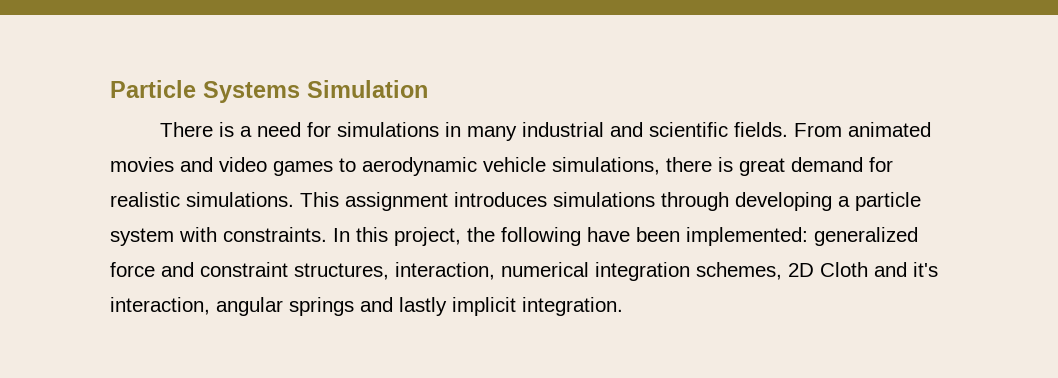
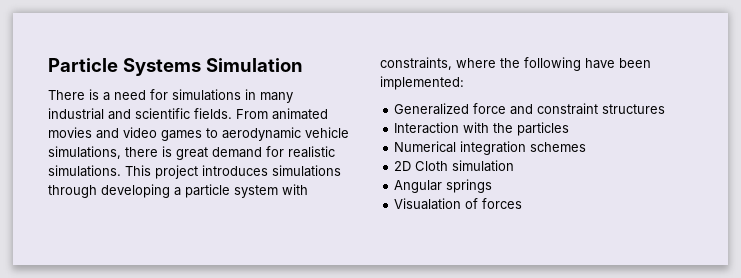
- This assignment introduces simulations through developing a particle system with constraints. In this project, the following have been implemented: generalized force and constraint structures, interaction, numerical integration schemes, 2D Cloth and it's interaction, angular springs and lastly implicit integration.
+ This project introduces simulations through developing a particle system with constraints, where the following have been implemented:
+ Generalized force and constraint structures
+ Interaction with the particles
+ Numerical integration schemes
+ 2D Cloth simulation
+ Angular springs
+ Visualation of forces

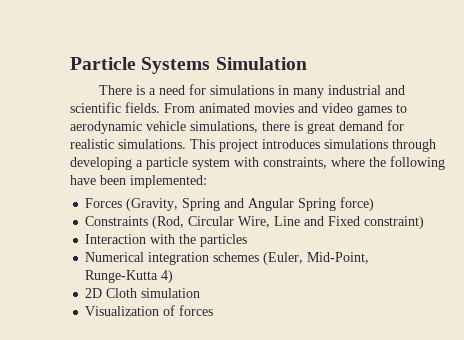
- Generalized force and constraint structures
+ Forces (Gravity, Spring and Angular Spring force)
+ Constraints (Rod, Circular Wire, Line and Fixed constraint)
- Numerical integration schemes
+ Numerical integration schemes (Euler, Mid-Point, Runge-Kutta 4)
- Angular springs
- Visualation of forces
+ Visualization of forces

